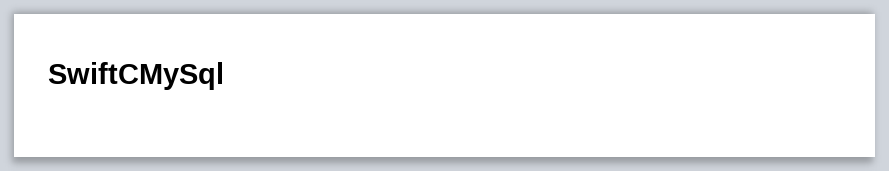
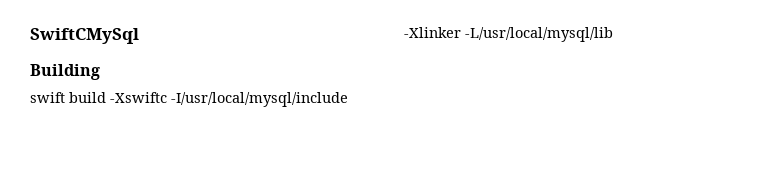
+ Building
+ swift build -Xswiftc -I/usr/local/mysql/include -Xlinker -L/usr/local/mysql/lib

